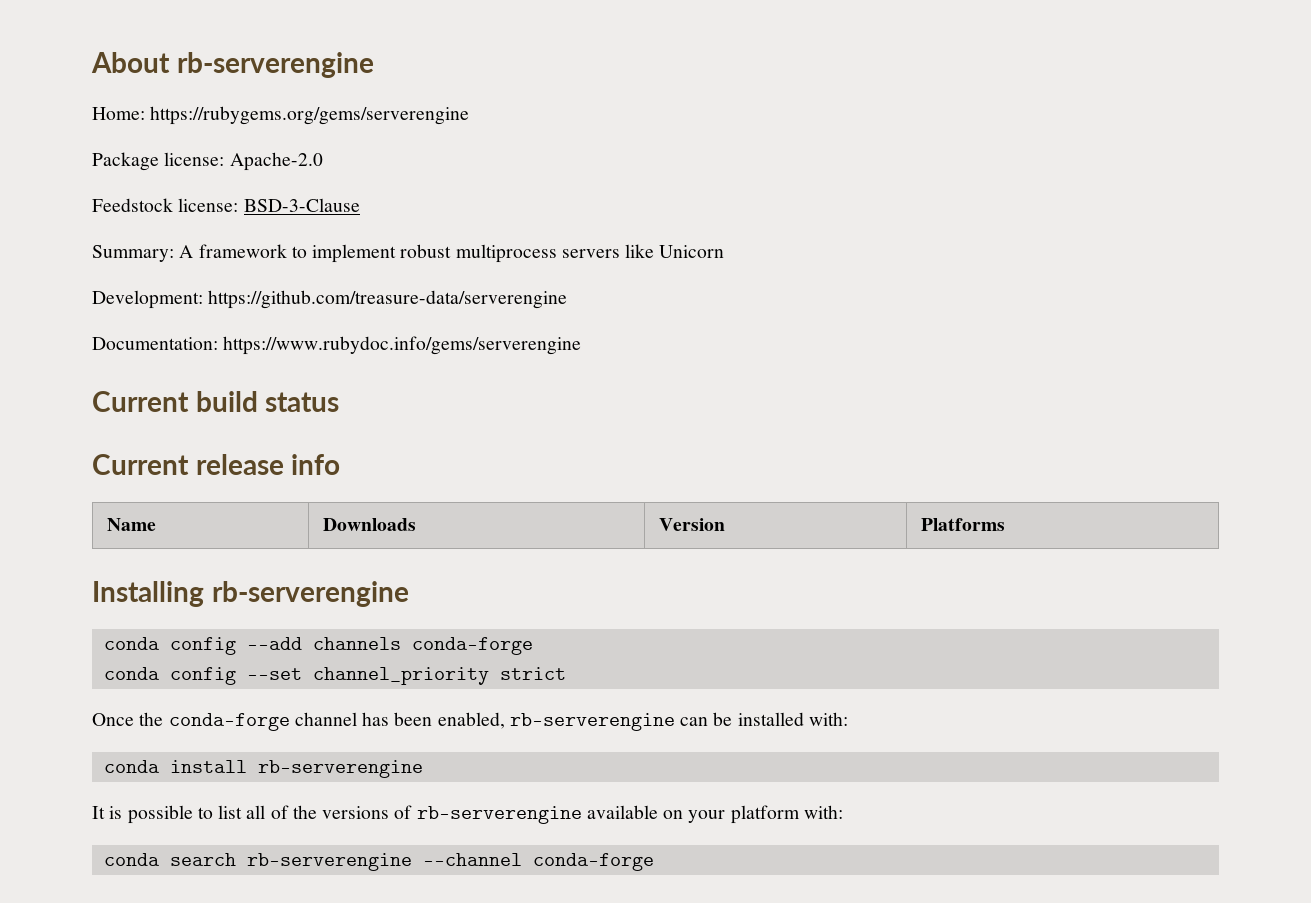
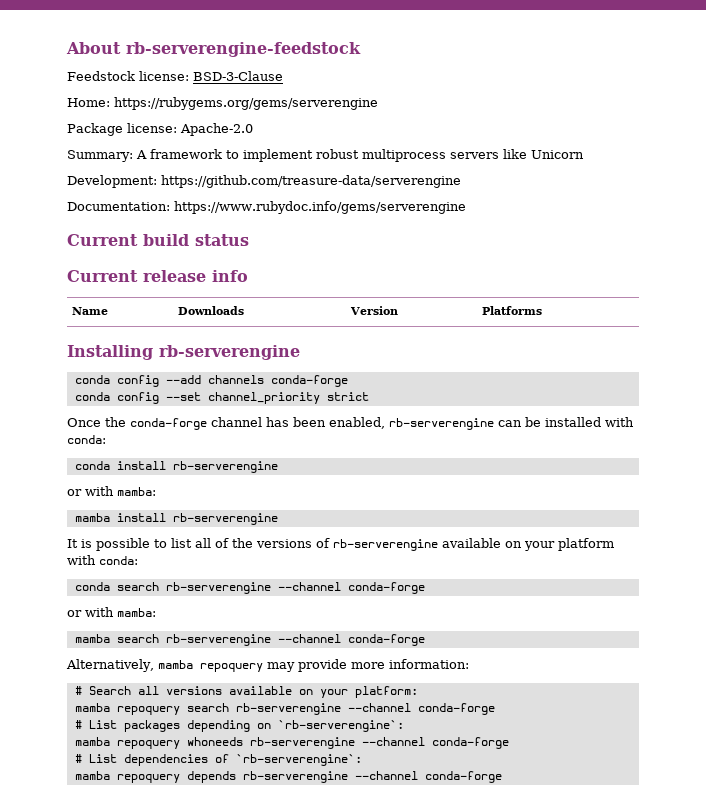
- About rb-serverengine
+ About rb-serverengine-feedstock
+ Feedstock license: BSD-3-Clause
- Feedstock license: BSD-3-Clause
- Once the conda-forge channel has been enabled, rb-serverengine can be installed with:
+ Once the conda-forge channel has been enabled, rb-serverengine can be installed with conda:
  conda install rb-serverengine
+ or with mamba:
+ mamba install rb-serverengine
- It is possible to list all of the versions of rb-serverengine available on your platform with:
+ It is possible to list all of the versions of rb-serverengine available on your platform with conda:
  conda search rb-serverengine --channel conda-forge
+ or with mamba:
+ mamba search rb-serverengine --channel conda-forge
+ Alternatively, mamba repoquery may provide more information:
+ # Search all versions available on your platform:
+ mamba repoquery search rb-serverengine --channel conda-forge
+ # List packages depending on `rb-serverengine`:
+ mamba repoquery whoneeds rb-serverengine --channel conda-forge
+ # List dependencies of `rb-serverengine`:
+ mamba repoquery depends rb-serverengine --channel conda-forge

